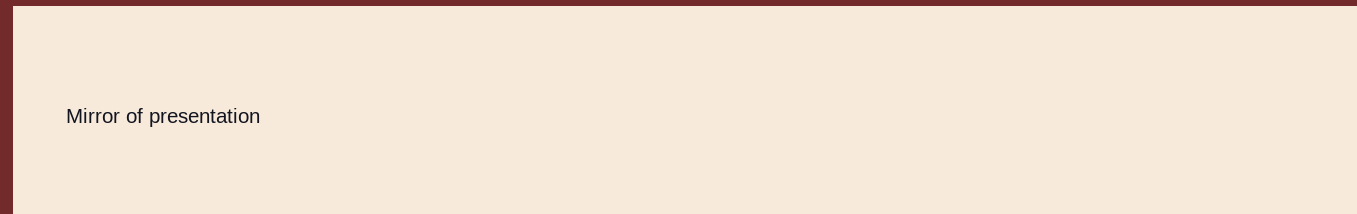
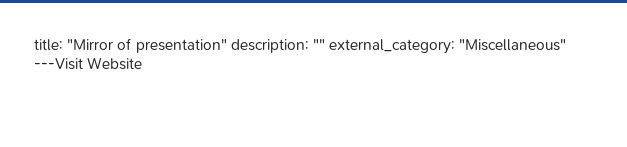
- Mirror of presentation
+ title: "Mirror of presentation" description: "" external_category: "Miscellaneous" ---Visit Website

